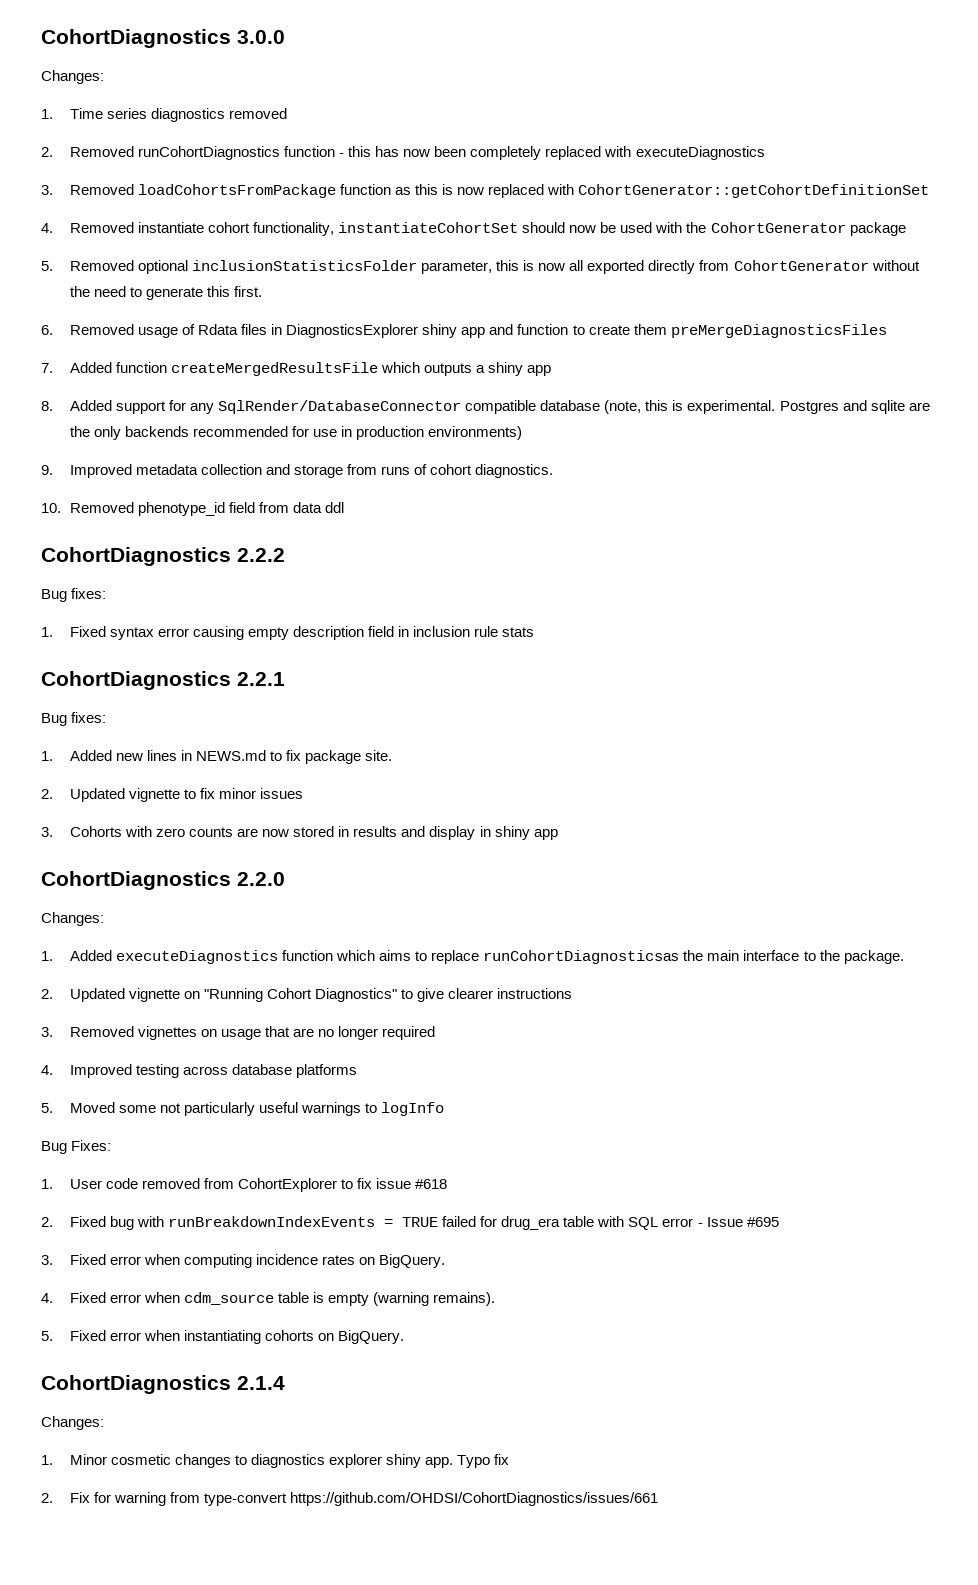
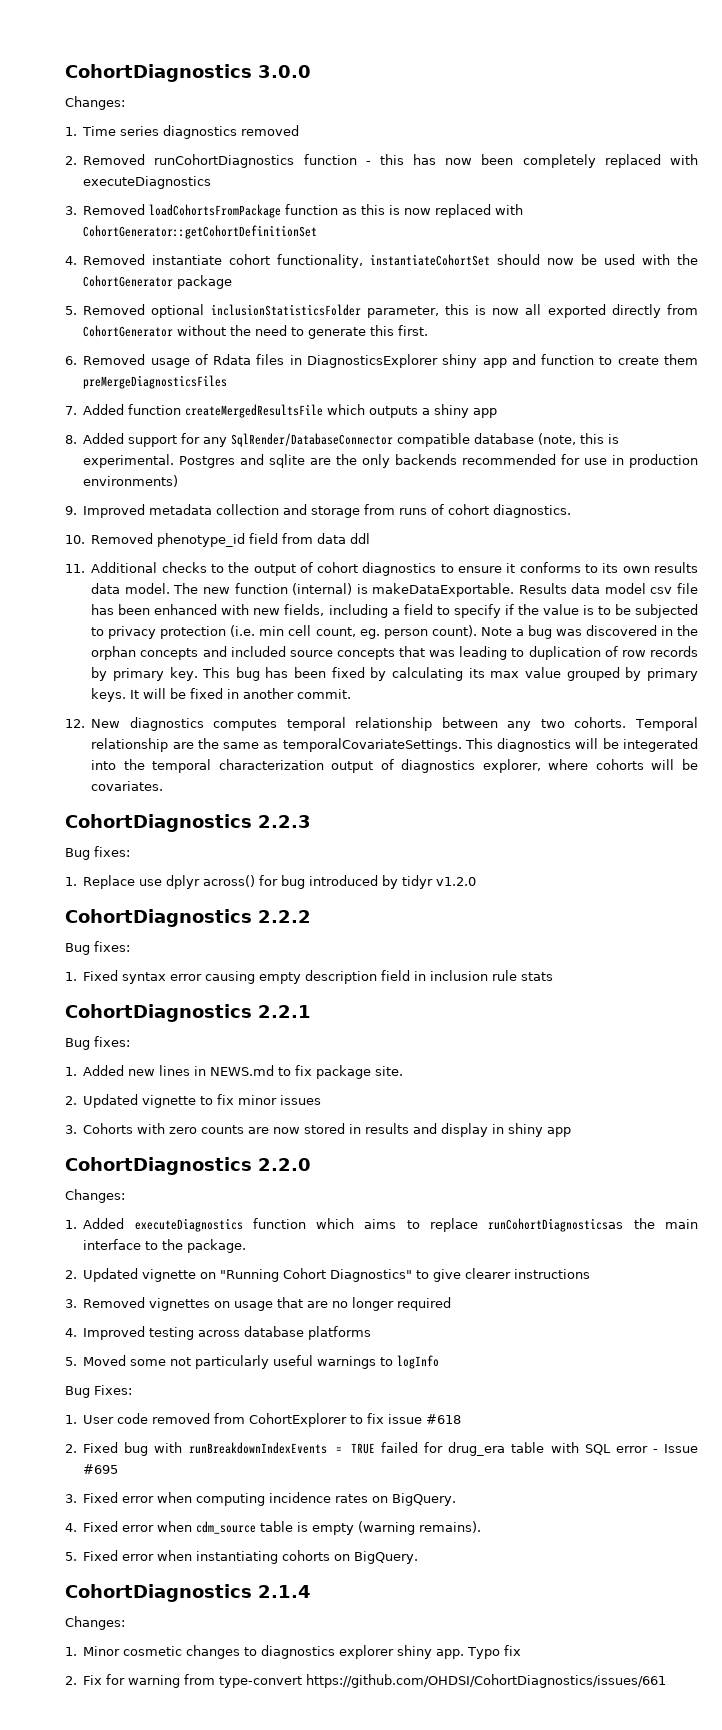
+ 11. Additional checks to the output of cohort diagnostics to ensure it conforms to its own results data model. The new function (internal) is makeDataExportable. Results data model csv file has been enhanced with new fields, including a field to specify if the value is to be subjected to privacy protection (i.e. min cell count, eg. person count). Note a bug was discovered in the orphan concepts and included source concepts that was leading to duplication of row records by primary key. This bug has been fixed by calculating its max value grouped by primary keys. It will be fixed in another commit.
+ 12. New diagnostics computes temporal relationship between any two cohorts. Temporal relationship are the same as temporalCovariateSettings. This diagnostics will be integerated into the temporal characterization output of diagnostics explorer, where cohorts will be covariates.
+ CohortDiagnostics 2.2.3
+ Bug fixes:
+ 1. Replace use dplyr across() for bug introduced by tidyr v1.2.0

